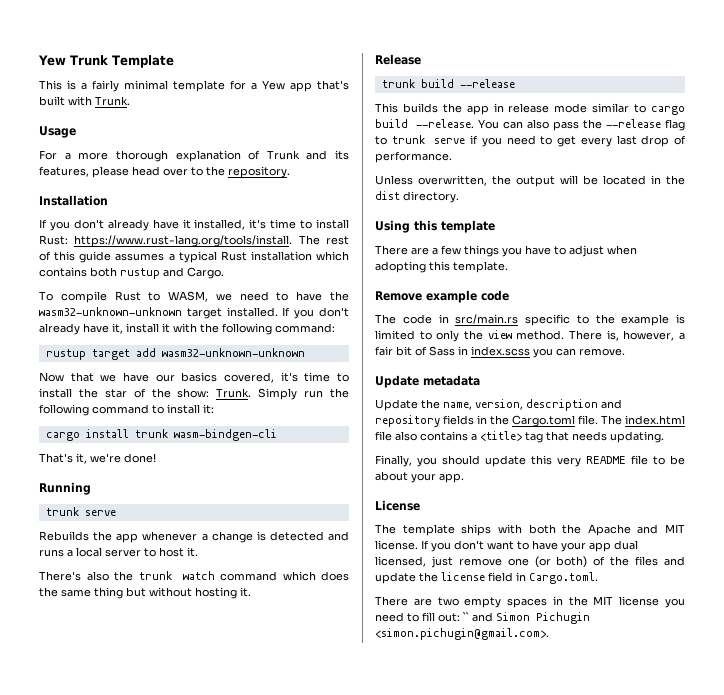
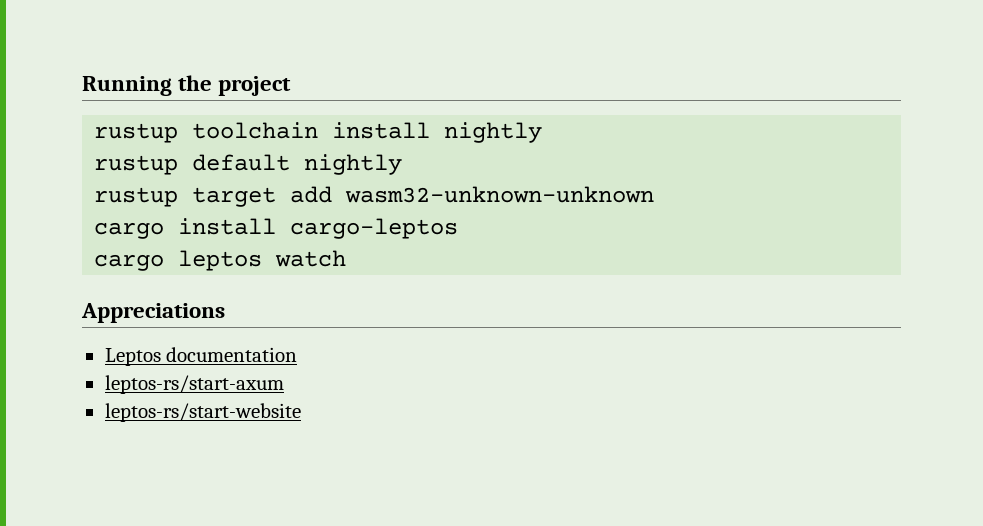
- Yew Trunk Template
- This is a fairly minimal template for a Yew app that's built with Trunk.
- Usage
- For a more thorough explanation of Trunk and its features, please head over to the repository.
- Installation
- If you don't already have it installed, it's time to install Rust: https://www.rust-lang.org/tools/install. The rest of this guide assumes a typical Rust installation which contains both rustup and Cargo.
- To compile Rust to WASM, we need to have the wasm32-unknown-unknown target installed. If you don't already have it, install it with the following command:
+ Running the project
+ rustup toolchain install nightly
+ rustup default nightly
  rustup target add wasm32-unknown-unknown
- Now that we have our basics covered, it's time to install the star of the show: Trunk. Simply run the following command to install it:
- cargo install trunk wasm-bindgen-cli
- That's it, we're done!
- Running
- trunk serve
- Rebuilds the app whenever a change is detected and runs a local server to host it.
- There's also the trunk watch command which does the same thing but without hosting it.
- Release
- trunk build --release
- This builds the app in release mode similar to cargo build --release. You can also pass the --release flag to trunk serve if you need to get every last drop of performance.
- Unless overwritten, the output will be located in the dist directory.
- Using this template
- There are a few things you have to adjust when adopting this template.
- Remove example code
- The code in src/main.rs specific to the example is limited to only the view method. There is, however, a fair bit of Sass in index.scss you can remove.
- Update metadata
- Update the name, version, description and repository fields in the Cargo.toml file. The index.html file also contains a <title> tag that needs updating.
- Finally, you should update this very README file to be about your app.
- License
- The template ships with both the Apache and MIT license. If you don't want to have your app dual licensed, just remove one (or both) of the files and update the license field in Cargo.toml.
- There are two empty spaces in the MIT license you need to fill out: `` and Simon Pichugin <simon.pichugin@gmail.com>.
+ cargo install cargo-leptos
+ cargo leptos watch
+ Appreciations
+ Leptos documentation
+ leptos-rs/start-axum
+ leptos-rs/start-website

